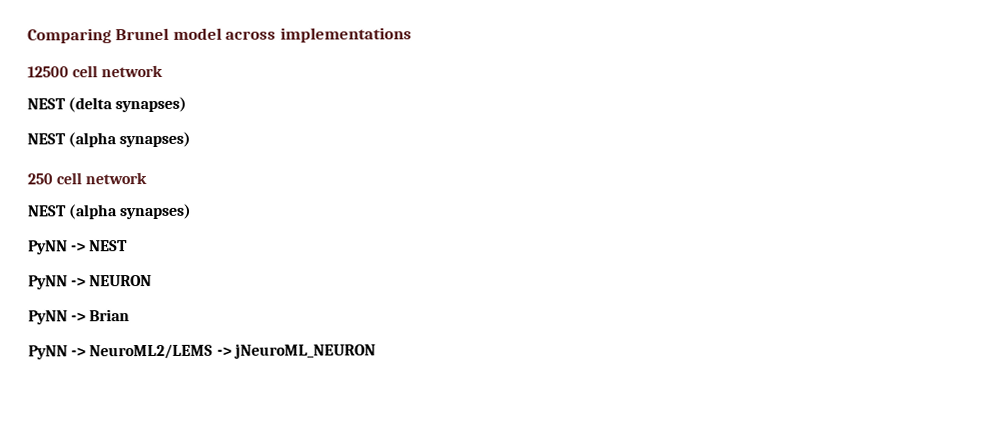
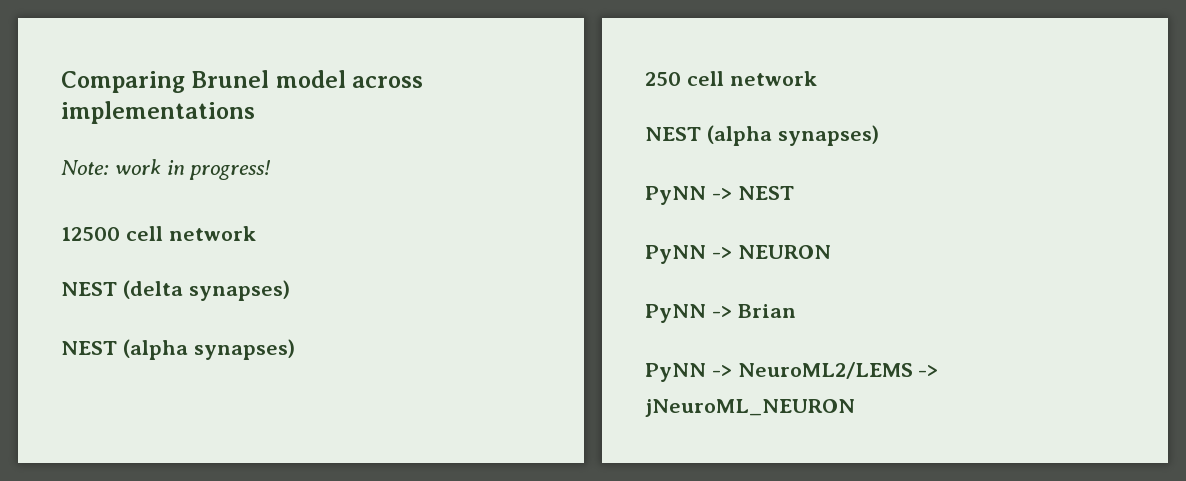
+ Note: work in progress!

